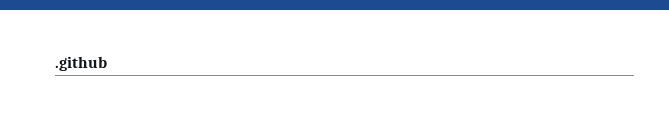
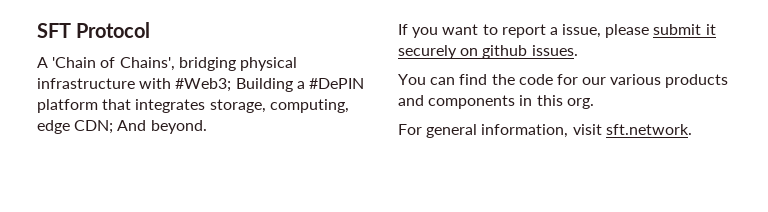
- .github
+ SFT Protocol
+ A 'Chain of Chains', bridging physical infrastructure with #Web3; Building a #DePIN platform that integrates storage, computing, edge CDN; And beyond.
+ If you want to report a issue, please submit it securely on github issues.
+ You can find the code for our various products and components in this org.
+ For general information, visit sft.network.

